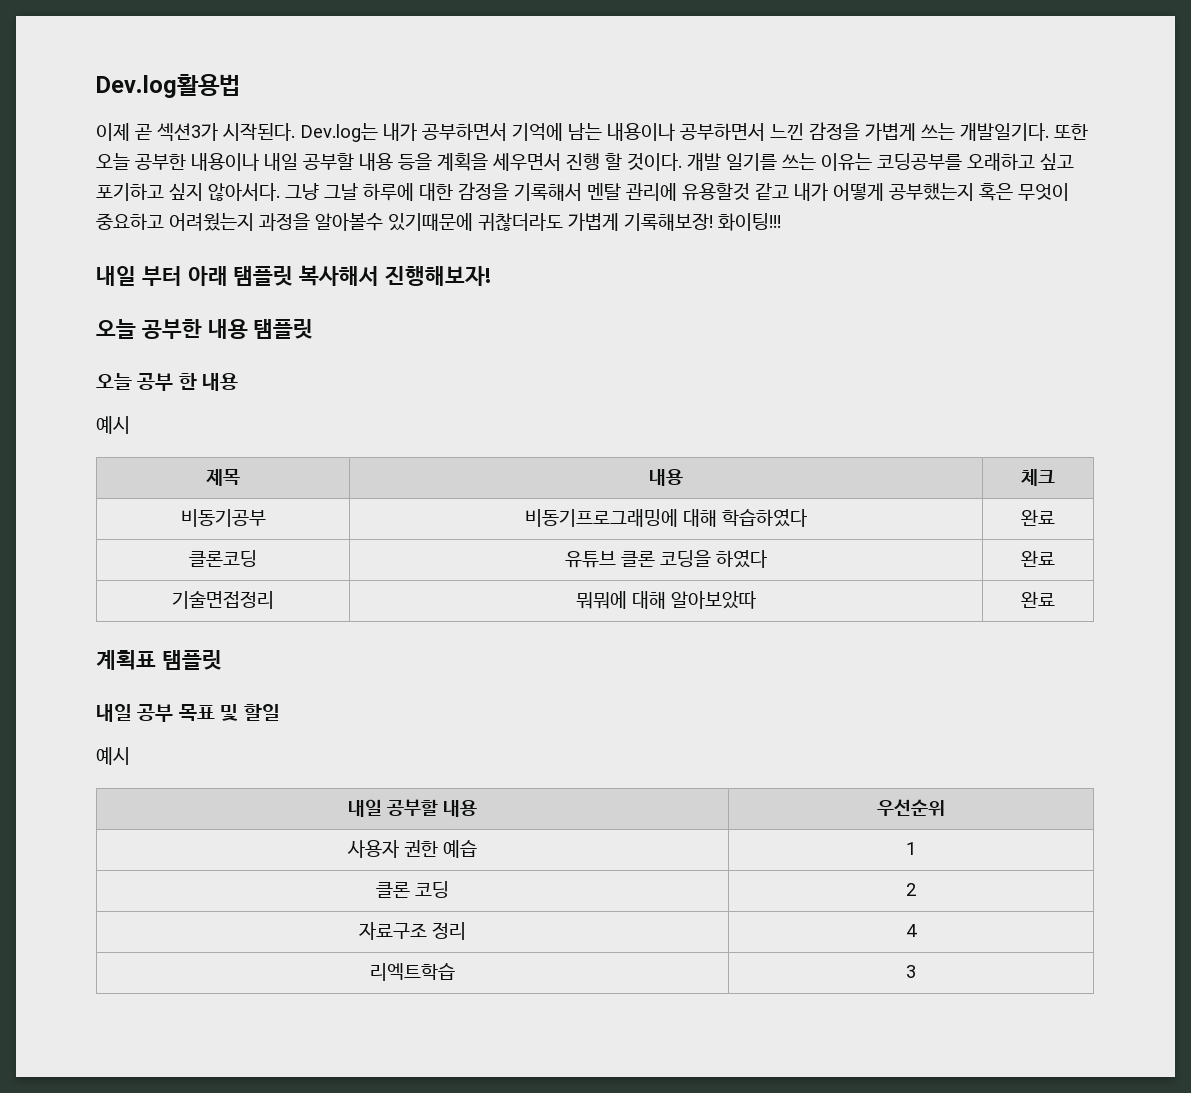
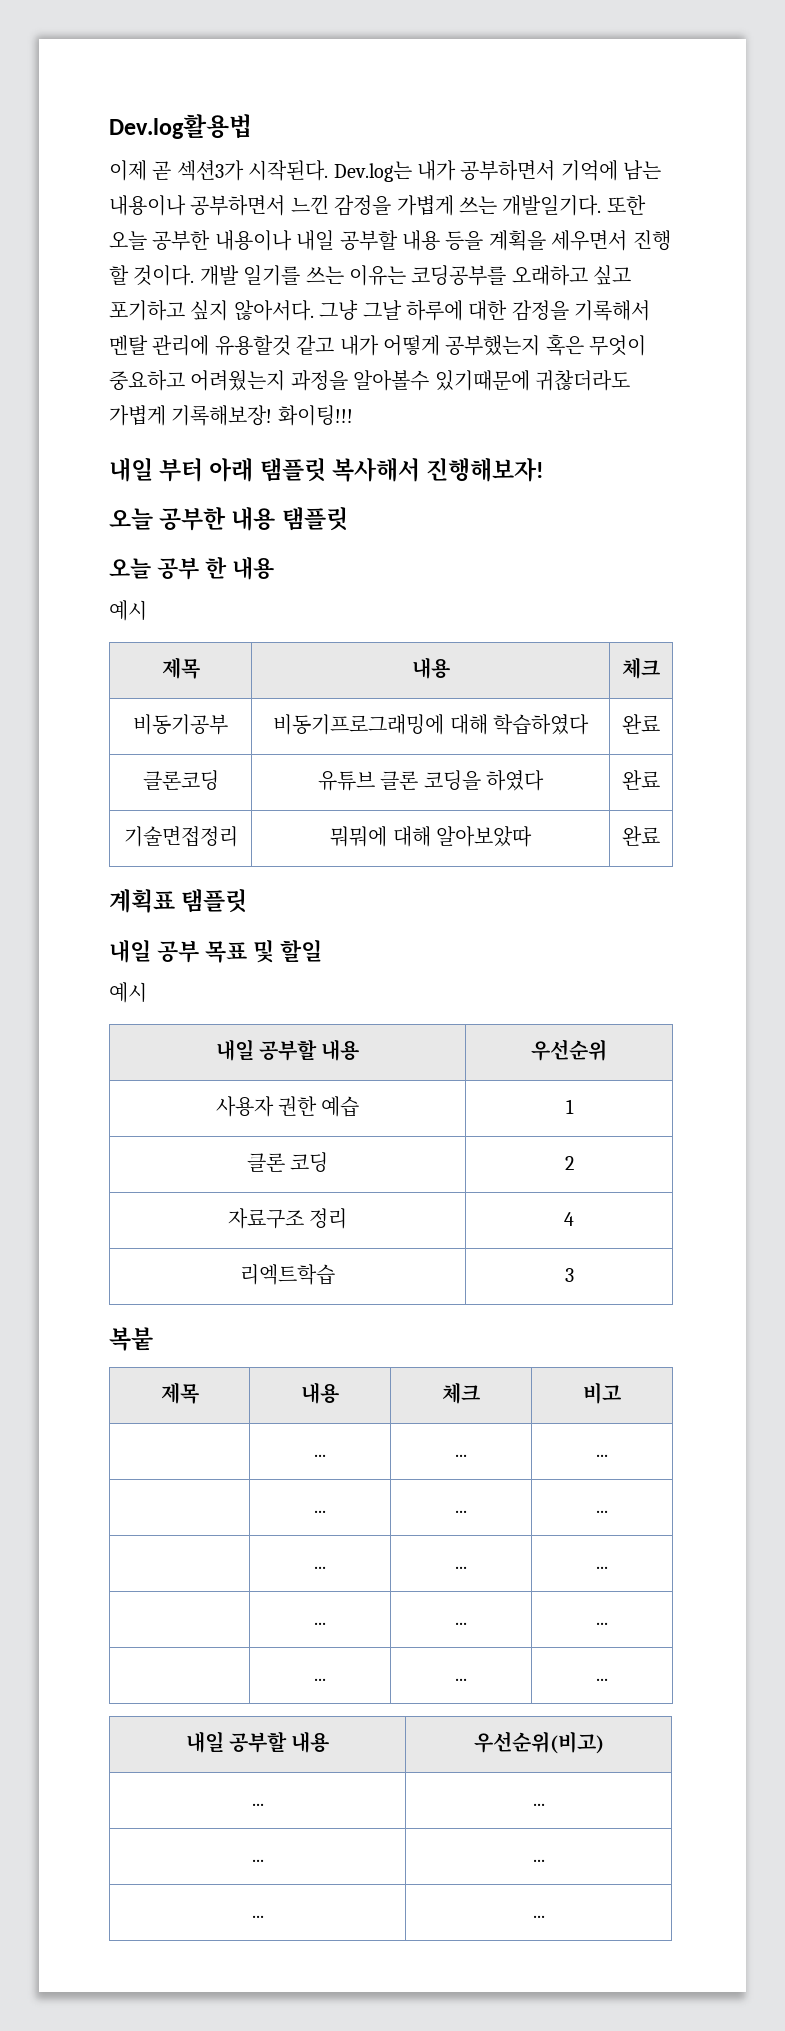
+ 복붙
+ 제목 | 내용 | 체크 | 비고
+ | ... | ... | ...
+ | ... | ... | ...
+ | ... | ... | ...
+ | ... | ... | ...
+ | ... | ... | ...
+ 내일 공부할 내용 | 우선순위(비고)
+ ... | ...
+ ... | ...
+ ... | ...

